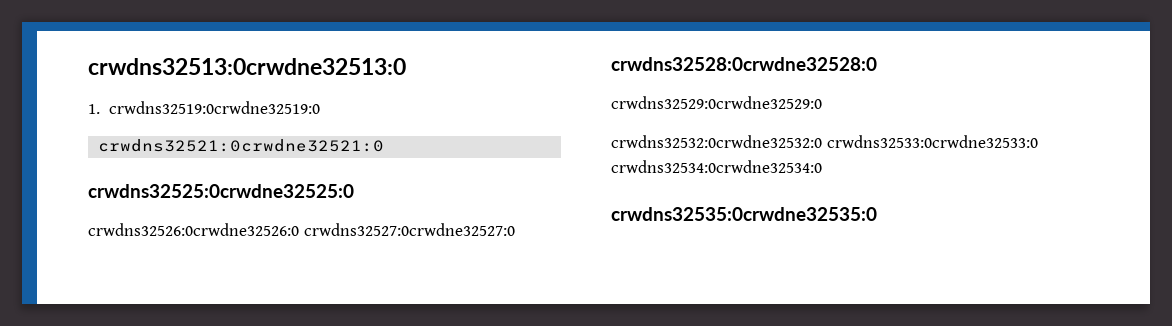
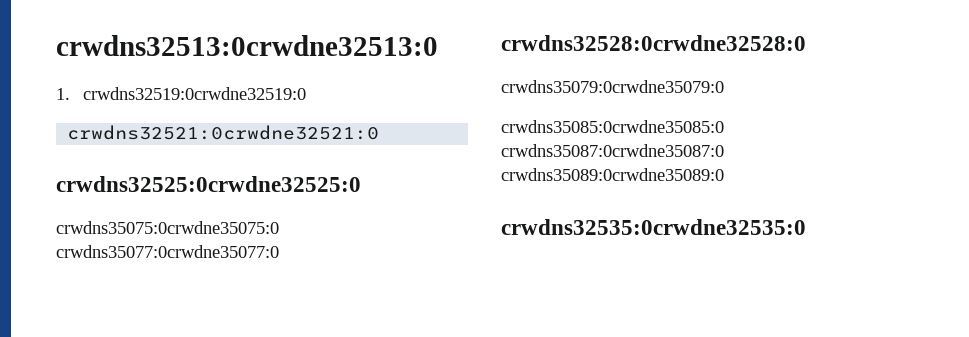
- crwdns32526:0crwdne32526:0 crwdns32527:0crwdne32527:0
+ crwdns35075:0crwdne35075:0 crwdns35077:0crwdne35077:0
- crwdns32529:0crwdne32529:0
- crwdns32532:0crwdne32532:0 crwdns32533:0crwdne32533:0 crwdns32534:0crwdne32534:0
+ crwdns35079:0crwdne35079:0
+ crwdns35085:0crwdne35085:0 crwdns35087:0crwdne35087:0 crwdns35089:0crwdne35089:0

